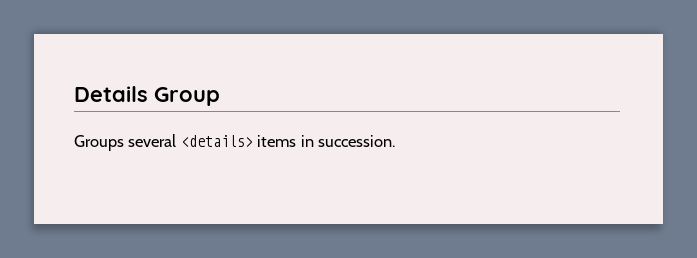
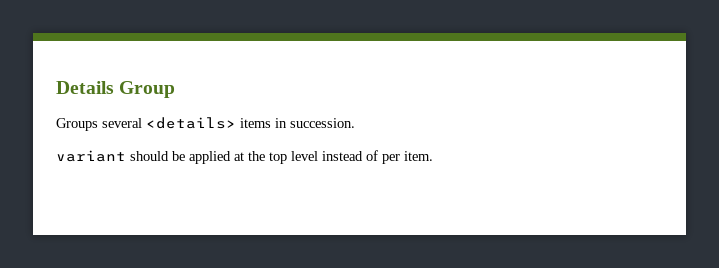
+ variant should be applied at the top level instead of per item.

